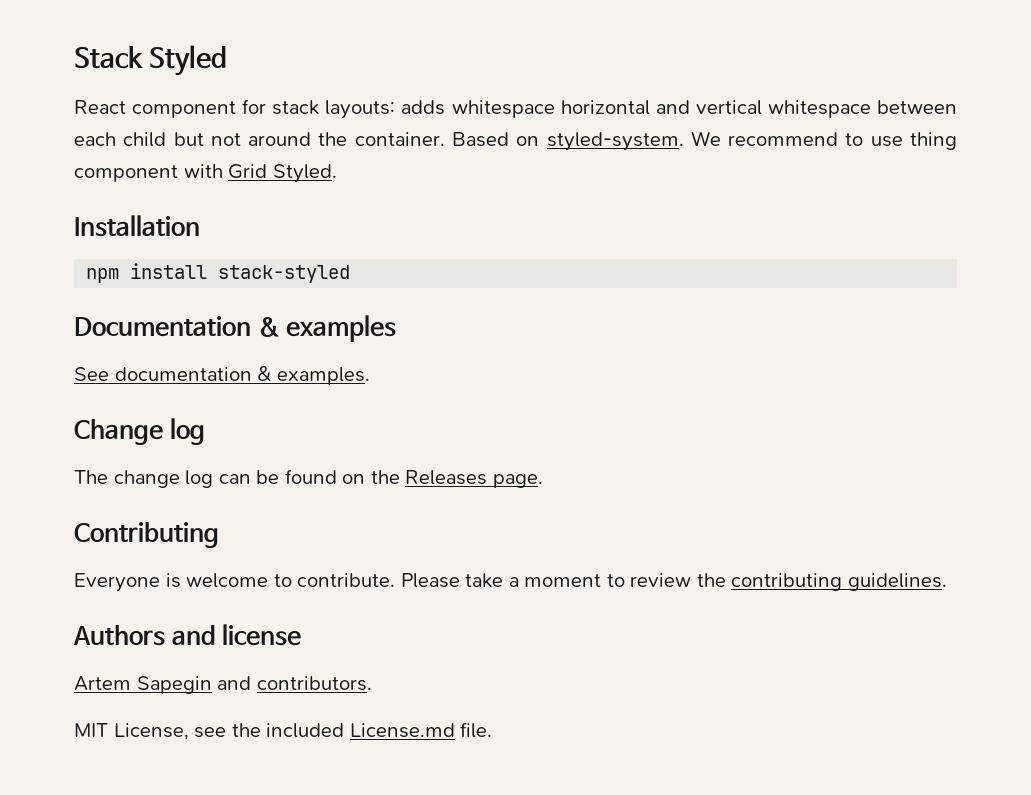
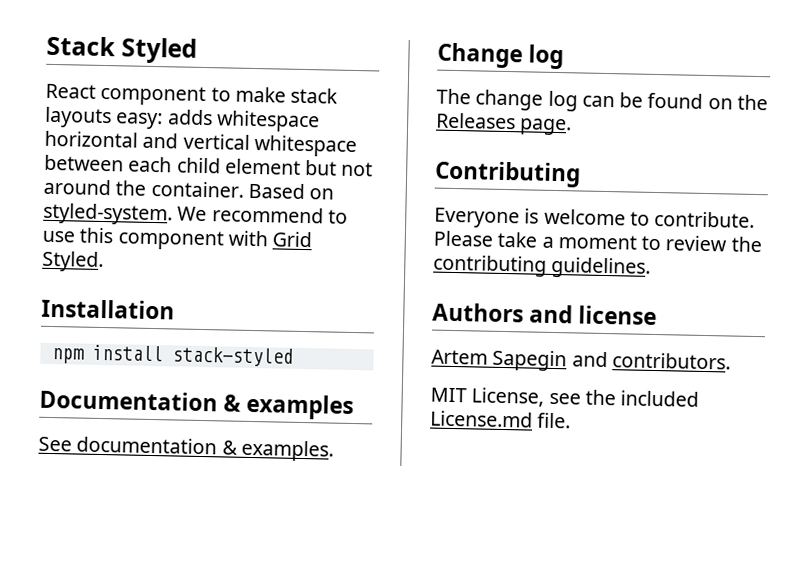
- React component for stack layouts: adds whitespace horizontal and vertical whitespace between each child but not around the container.
+ React component to make stack layouts easy: adds whitespace horizontal and vertical whitespace between each child element but not around the container.
- We recommend to use thing component with Grid Styled.
+ We recommend to use this component with Grid Styled.

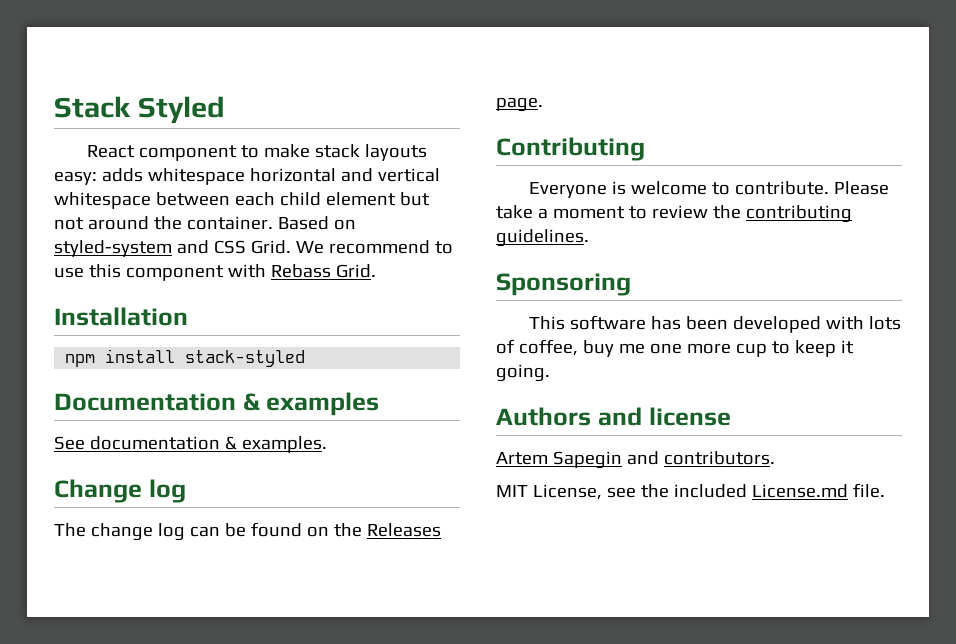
- Based on styled-system.
+ Based on styled-system and CSS Grid.
- We recommend to use this component with Grid Styled.
+ We recommend to use this component with Rebass Grid.
+ Sponsoring
+ This software has been developed with lots of coffee, buy me one more cup to keep it going.

